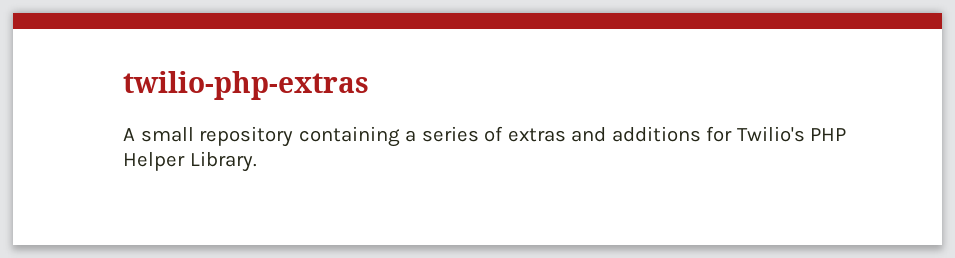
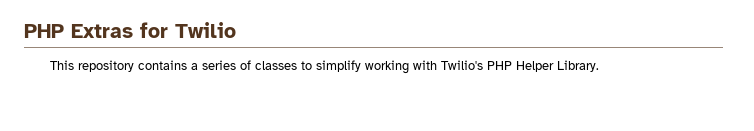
- twilio-php-extras
- A small repository containing a series of extras and additions for Twilio's PHP Helper Library.
+ PHP Extras for Twilio
+ This repository contains a series of classes to simplify working with Twilio's PHP Helper Library.

